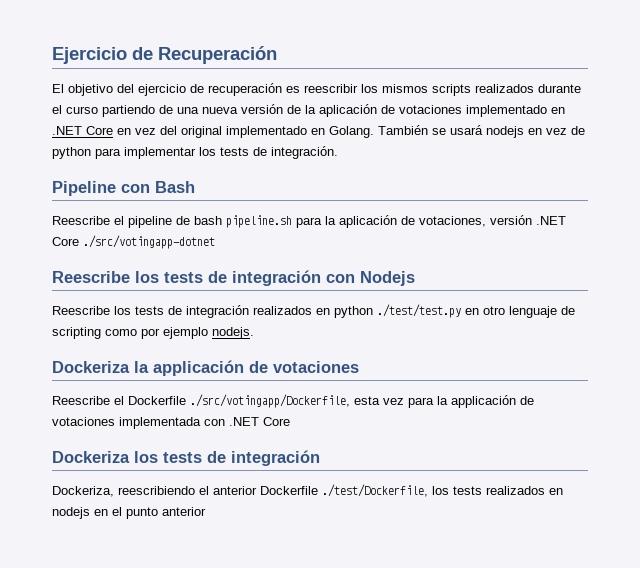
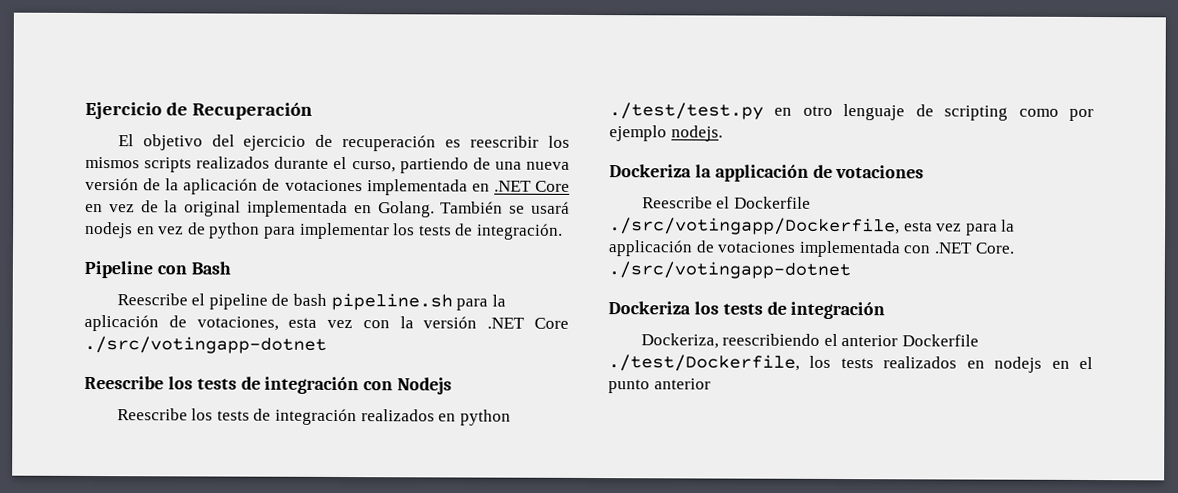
- El objetivo del ejercicio de recuperación es reescribir los mismos scripts realizados durante el curso partiendo de una nueva versión de la aplicación de votaciones implementado en .NET Core en vez del original implementado en Golang.
+ El objetivo del ejercicio de recuperación es reescribir los mismos scripts realizados durante el curso, partiendo de una nueva versión de la aplicación de votaciones implementada en .NET Core en vez de la original implementada en Golang.
- Reescribe el pipeline de bash pipeline.sh para la aplicación de votaciones, versión .NET Core ./src/votingapp-dotnet
+ Reescribe el pipeline de bash pipeline.sh para la aplicación de votaciones, esta vez con la versión .NET Core ./src/votingapp-dotnet
- Reescribe el Dockerfile ./src/votingapp/Dockerfile, esta vez para la applicación de votaciones implementada con .NET Core
+ Reescribe el Dockerfile ./src/votingapp/Dockerfile, esta vez para la applicación de votaciones implementada con .NET Core. ./src/votingapp-dotnet

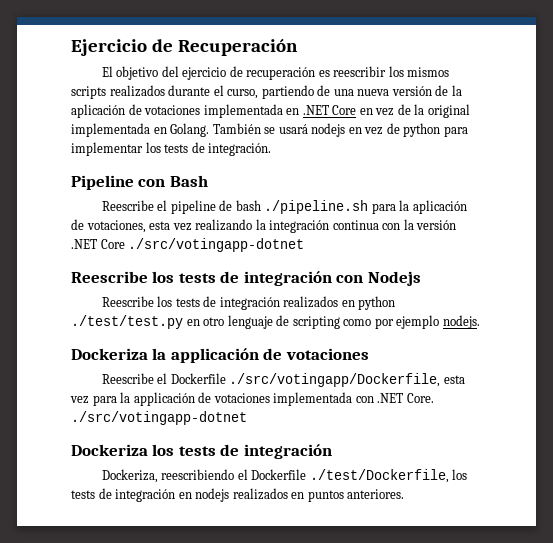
- Reescribe el pipeline de bash pipeline.sh para la aplicación de votaciones, esta vez con la versión .NET Core ./src/votingapp-dotnet
+ Reescribe el pipeline de bash ./pipeline.sh para la aplicación de votaciones, esta vez realizando la integración continua con la versión .NET Core ./src/votingapp-dotnet
- Dockeriza, reescribiendo el anterior Dockerfile ./test/Dockerfile, los tests realizados en nodejs en el punto anterior
+ Dockeriza, reescribiendo el Dockerfile ./test/Dockerfile, los tests de integración en nodejs realizados en puntos anteriores.

